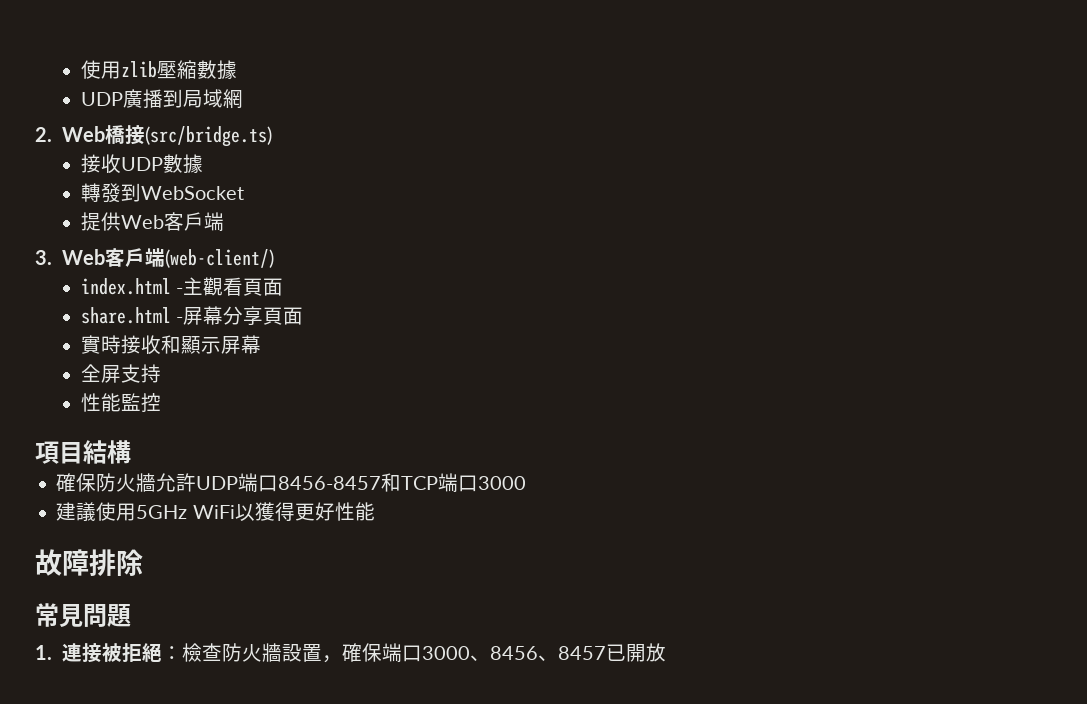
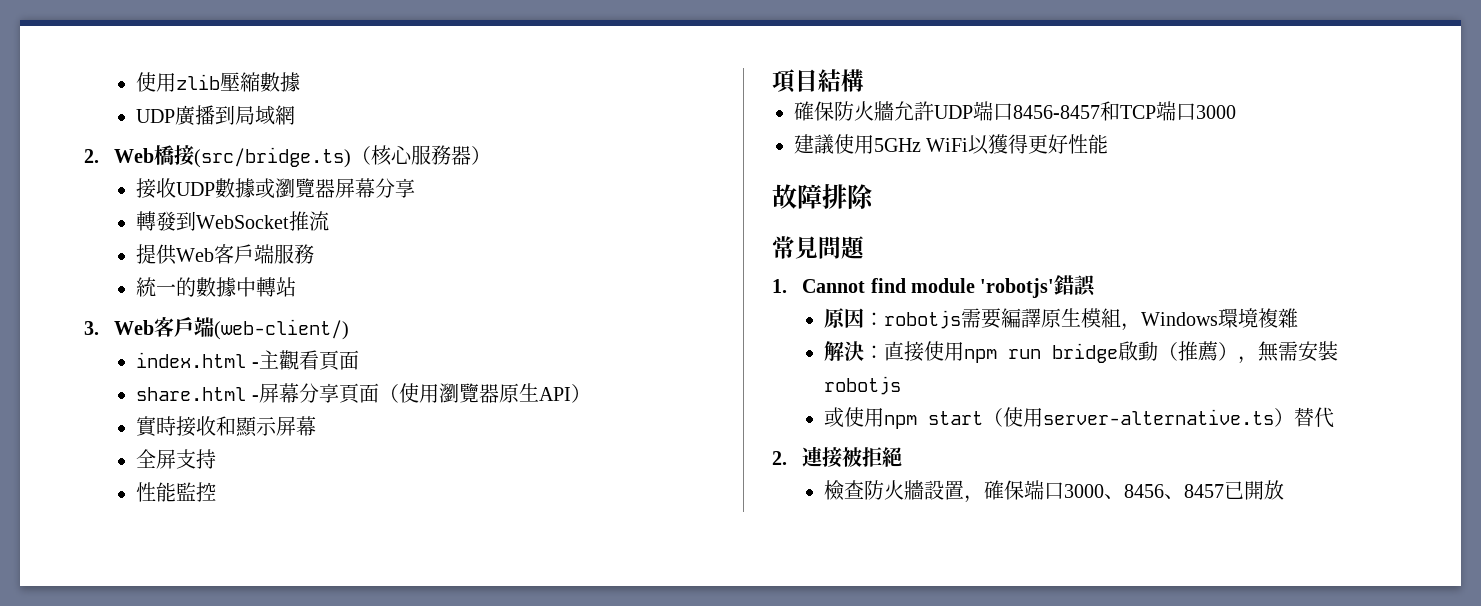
- 2. Web橋接(src/bridge.ts)
+ 2. Web橋接(src/bridge.ts)（核心服務器）
- 接收UDP數據
+ 接收UDP數據或瀏覽器屏幕分享
- 轉發到WebSocket
+ 轉發到WebSocket推流
- 提供Web客戶端
+ 提供Web客戶端服務
+ 統一的數據中轉站
- share.html -屏幕分享頁面
+ share.html -屏幕分享頁面（使用瀏覽器原生API）
- 1.連接被拒絕：檢查防火牆設置，確保端口3000、8456、8457已開放
+ 1. Cannot find module 'robotjs'錯誤
+ 原因：robotjs需要編譯原生模組，Windows環境複雜
+ 解決：直接使用npm run bridge啟動（推薦），無需安裝robotjs
+ 或使用npm start（使用server-alternative.ts）替代
+ 2.連接被拒絕
+ 檢查防火牆設置，確保端口3000、8456、8457已開放

